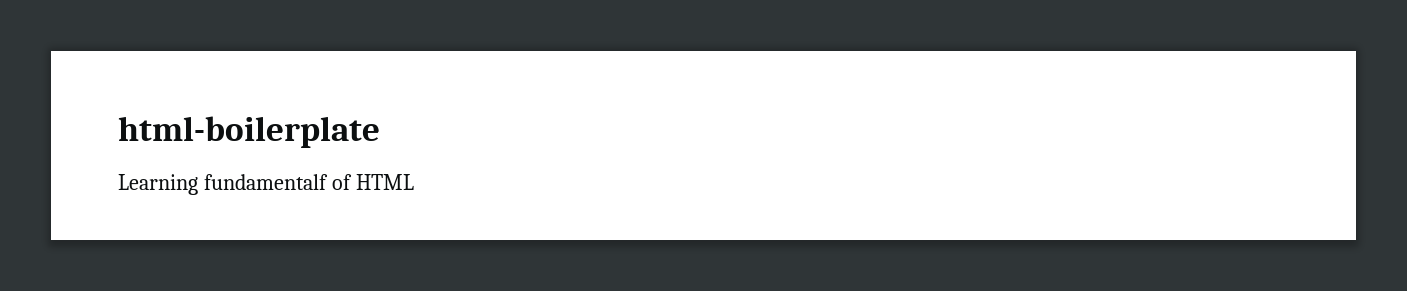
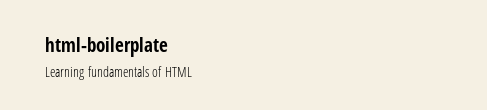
- Learning fundamentalf of HTML
+ Learning fundamentals of HTML

